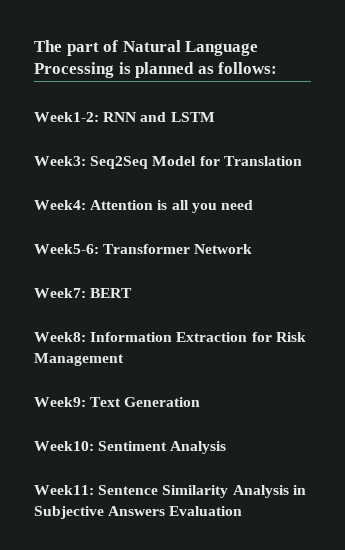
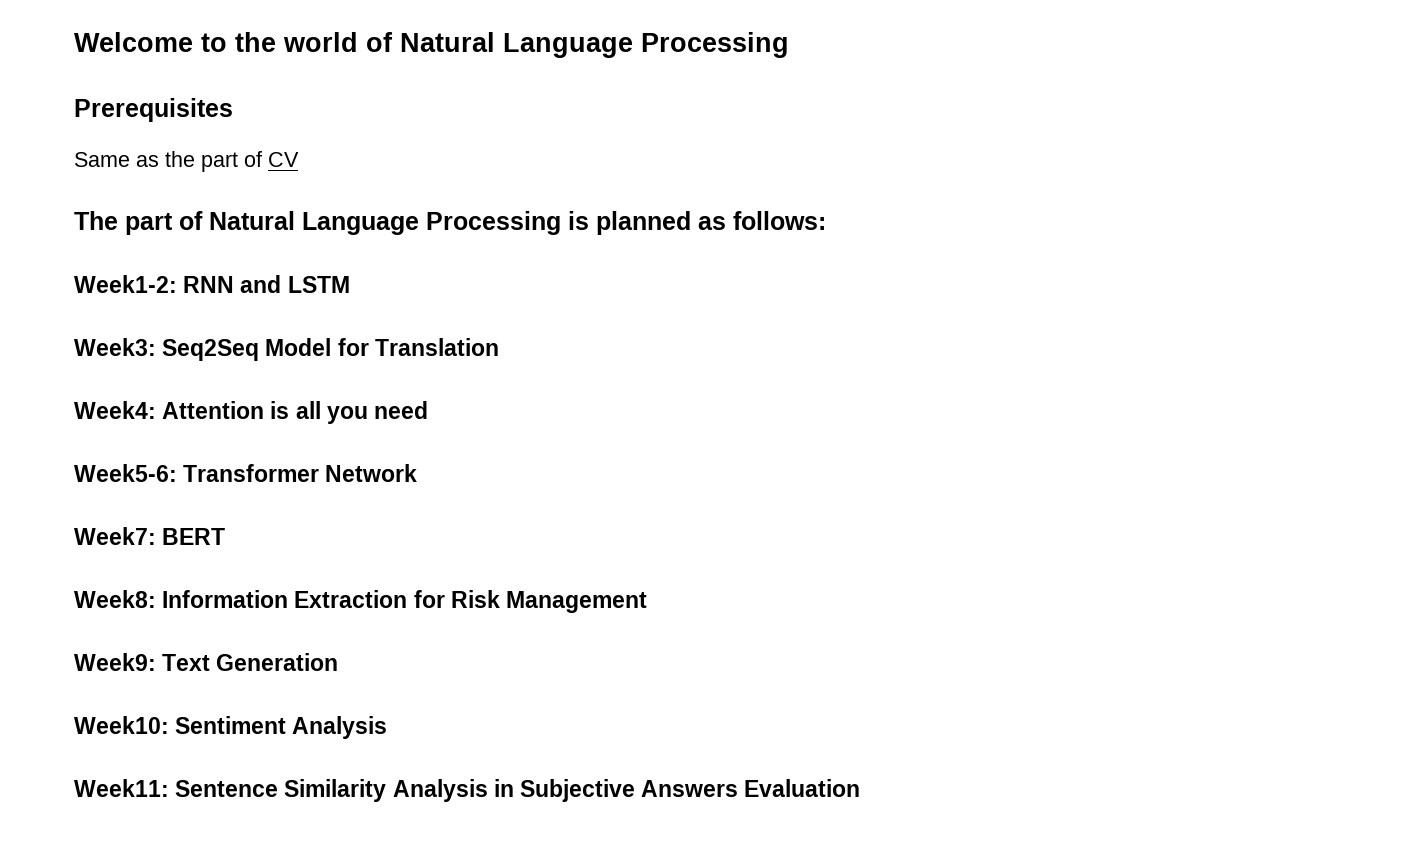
+ Welcome to the world of Natural Language Processing
+ Prerequisites
+ Same as the part of CV

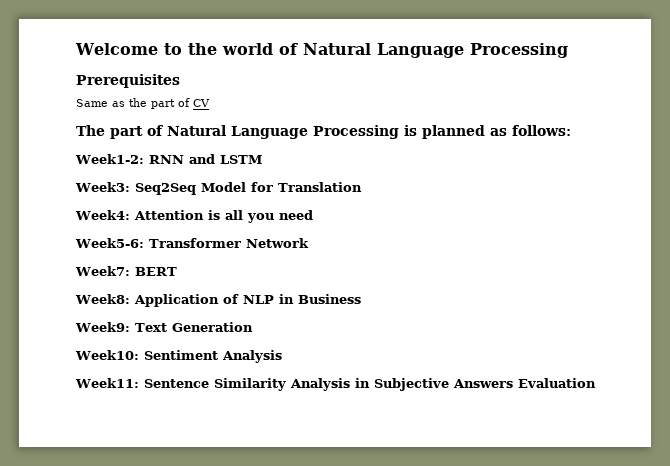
- Week8: Information Extraction for Risk Management
+ Week8: Application of NLP in Business

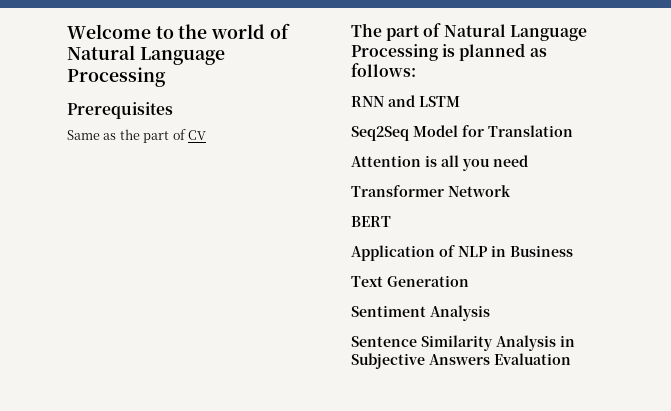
- Week1-2: RNN and LSTM
+ RNN and LSTM
- Week3: Seq2Seq Model for Translation
+ Seq2Seq Model for Translation
- Week4: Attention is all you need
+ Attention is all you need
- Week5-6: Transformer Network
+ Transformer Network
- Week7: BERT
+ BERT
- Week8: Application of NLP in Business
+ Application of NLP in Business
- Week9: Text Generation
+ Text Generation
- Week10: Sentiment Analysis
+ Sentiment Analysis
- Week11: Sentence Similarity Analysis in Subjective Answers Evaluation
+ Sentence Similarity Analysis in Subjective Answers Evaluation

